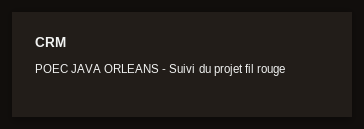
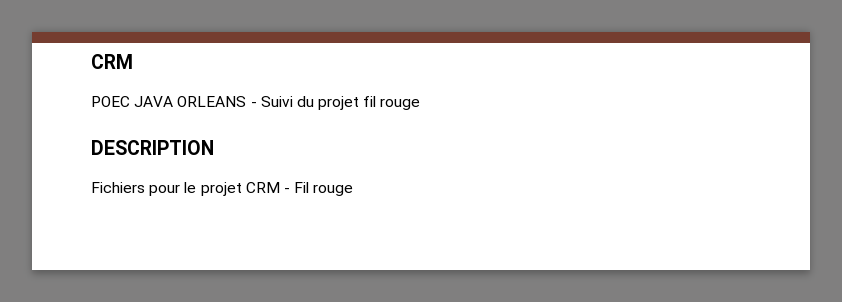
+ DESCRIPTION
+ Fichiers pour le projet CRM - Fil rouge

